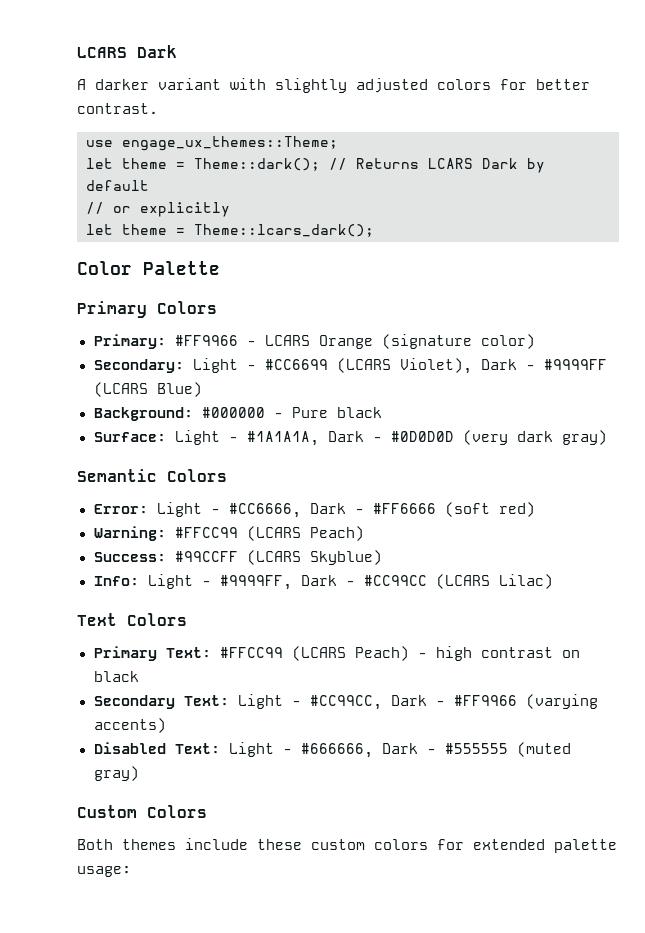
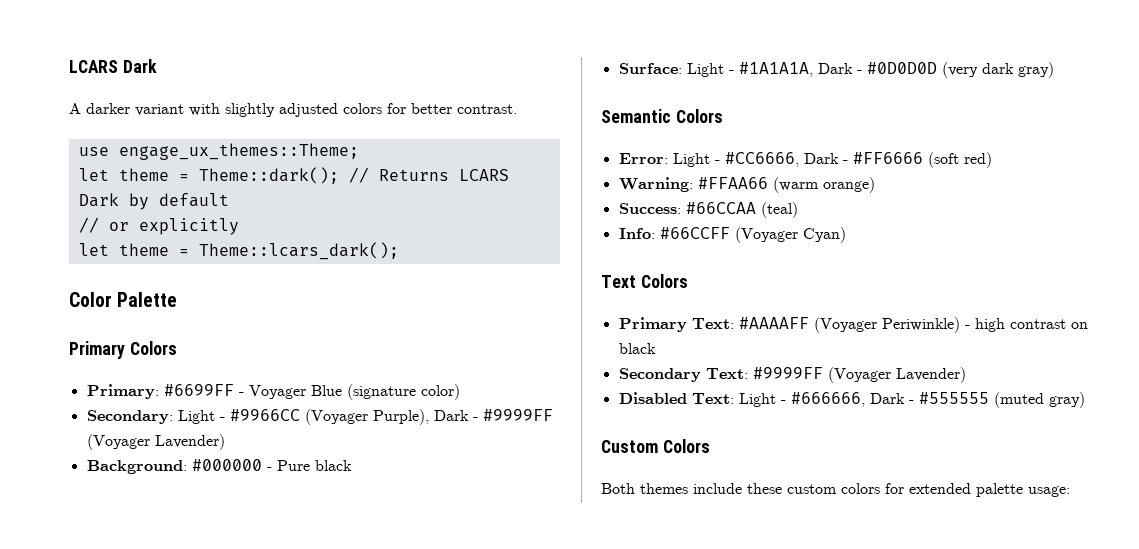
- Primary: #FF9966 - LCARS Orange (signature color)
+ Primary: #6699FF - Voyager Blue (signature color)
- Secondary: Light - #CC6699 (LCARS Violet), Dark - #9999FF (LCARS Blue)
+ Secondary: Light - #9966CC (Voyager Purple), Dark - #9999FF (Voyager Lavender)
- Warning: #FFCC99 (LCARS Peach)
- Success: #99CCFF (LCARS Skyblue)
- Info: Light - #9999FF, Dark - #CC99CC (LCARS Lilac)
+ Warning: #FFAA66 (warm orange)
+ Success: #66CCAA (teal)
+ Info: #66CCFF (Voyager Cyan)
- Primary Text: #FFCC99 (LCARS Peach) - high contrast on black
+ Primary Text: #AAAAFF (Voyager Periwinkle) - high contrast on black
- Secondary Text: Light - #CC99CC, Dark - #FF9966 (varying accents)
+ Secondary Text: #9999FF (Voyager Lavender)

